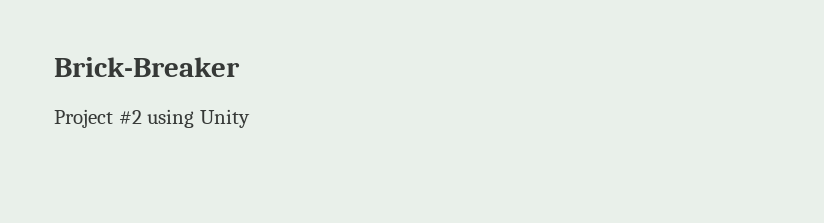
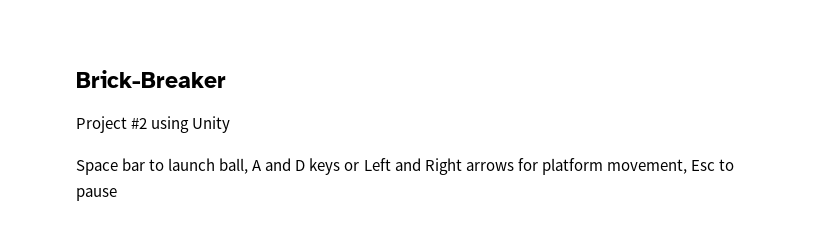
+ Space bar to launch ball, A and D keys or Left and Right arrows for platform movement, Esc to pause

